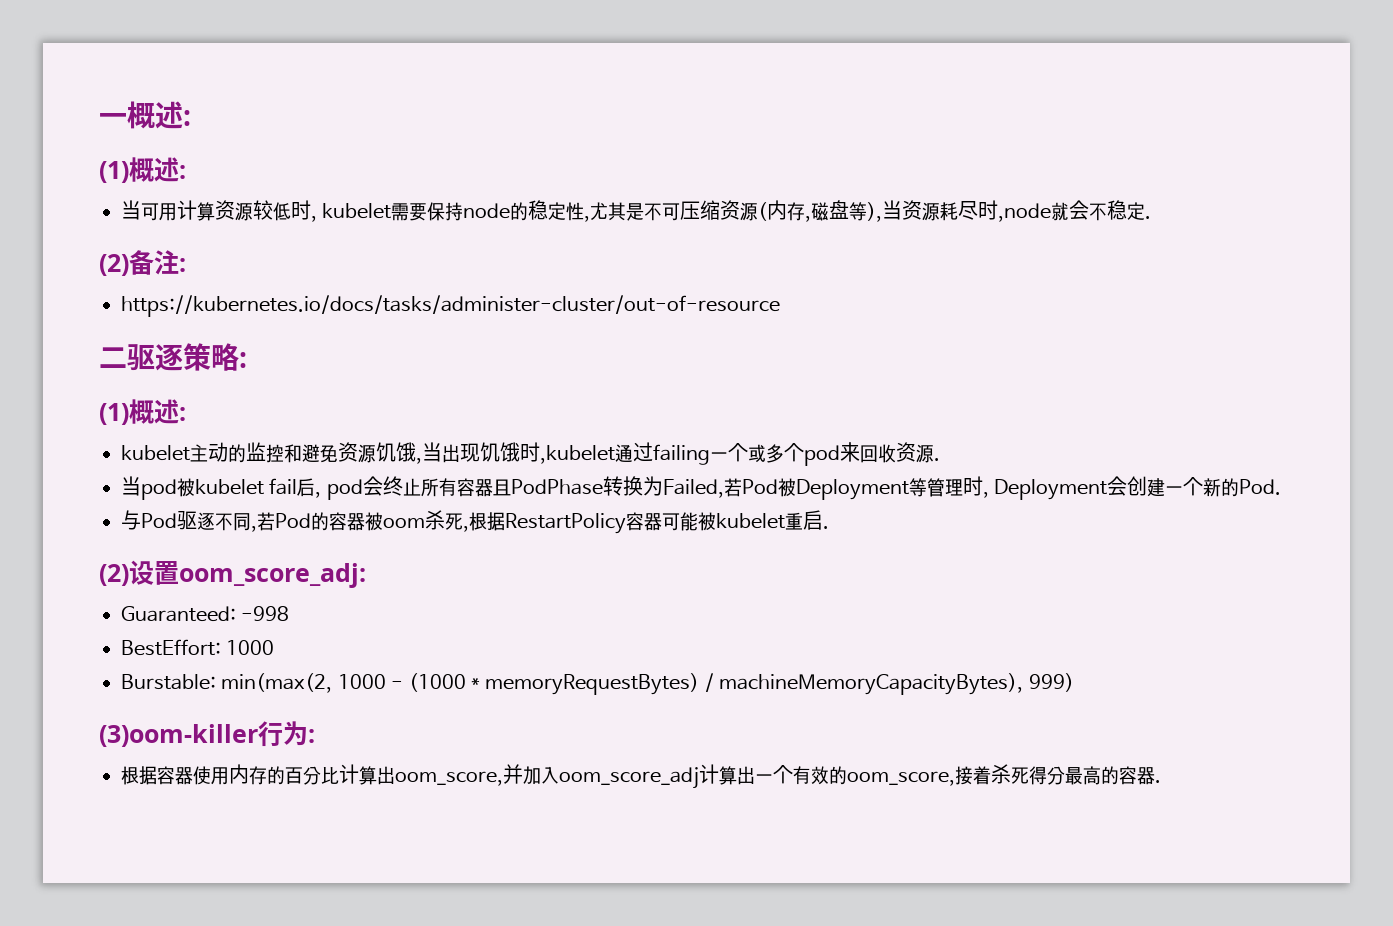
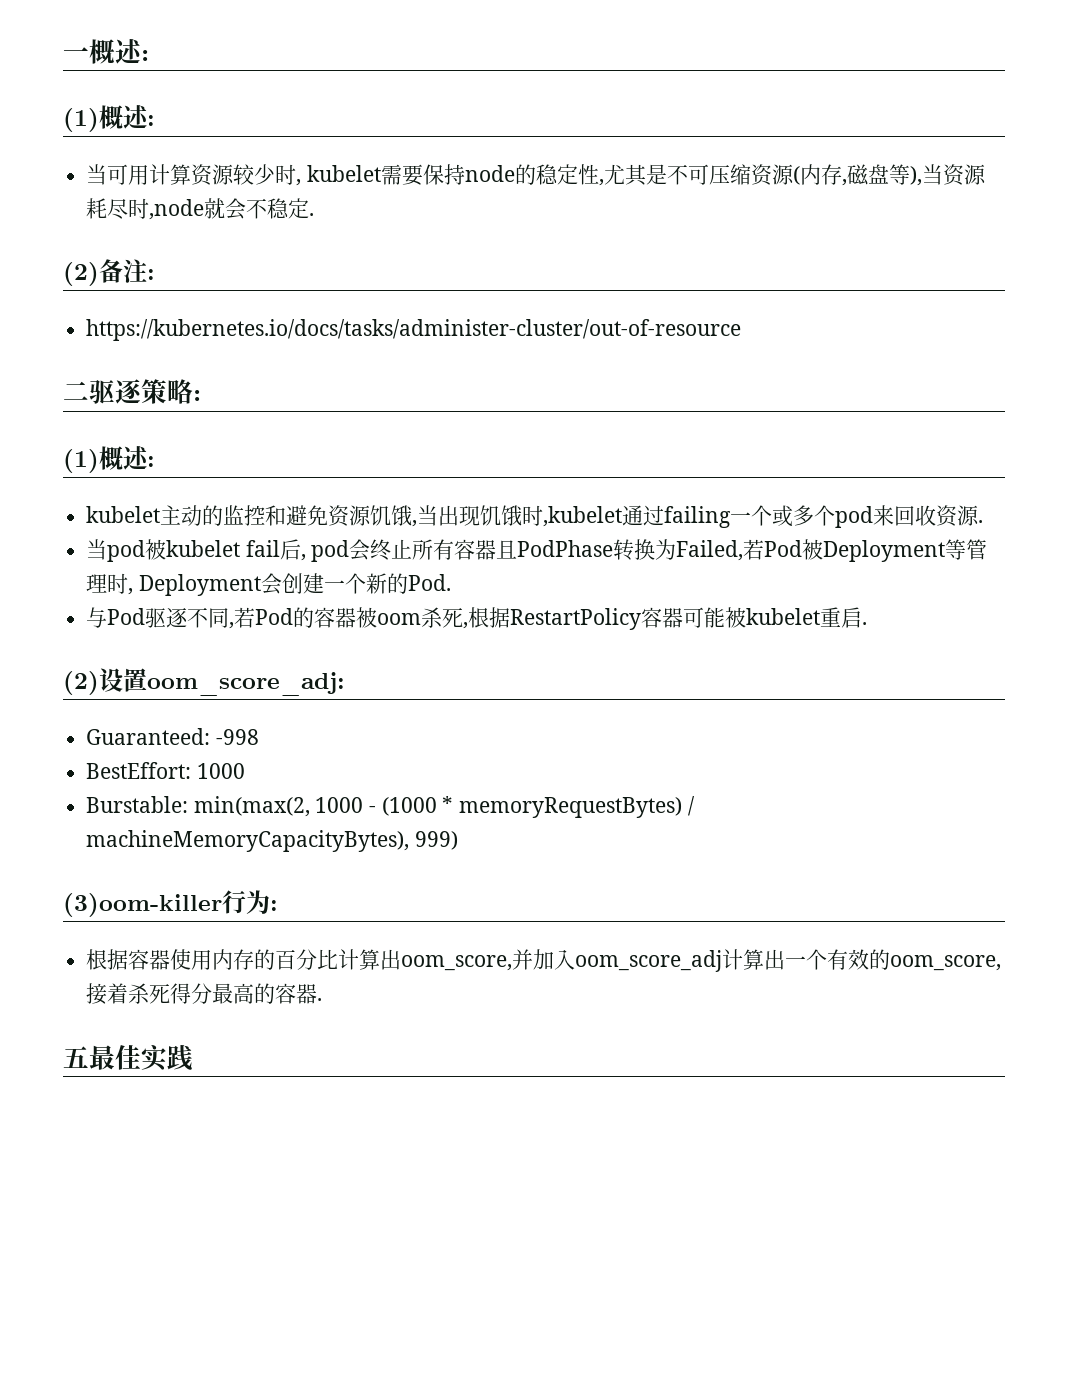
- 当可用计算资源较低时, kubelet需要保持node的稳定性,尤其是不可压缩资源(内存,磁盘等),当资源耗尽时,node就会不稳定.
+ 当可用计算资源较少时, kubelet需要保持node的稳定性,尤其是不可压缩资源(内存,磁盘等),当资源耗尽时,node就会不稳定.
+ 五最佳实践

